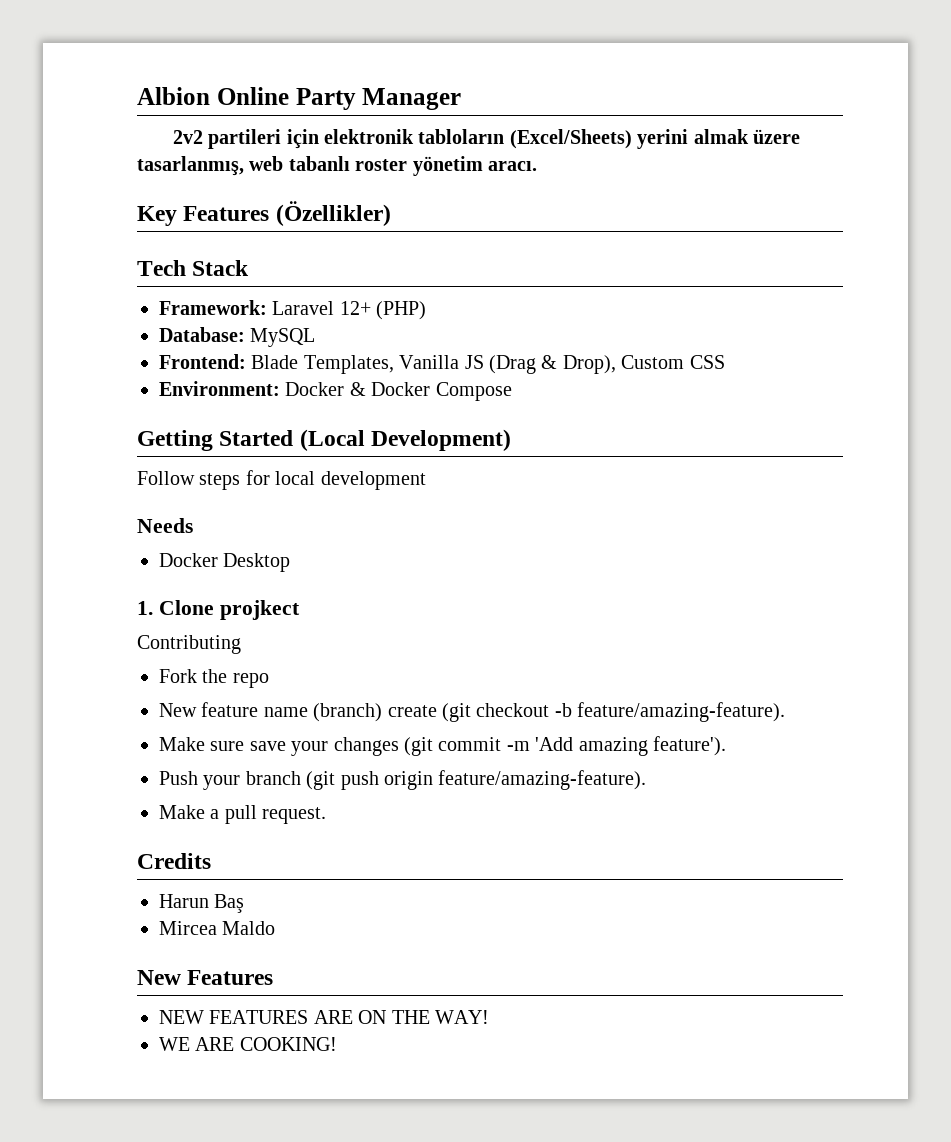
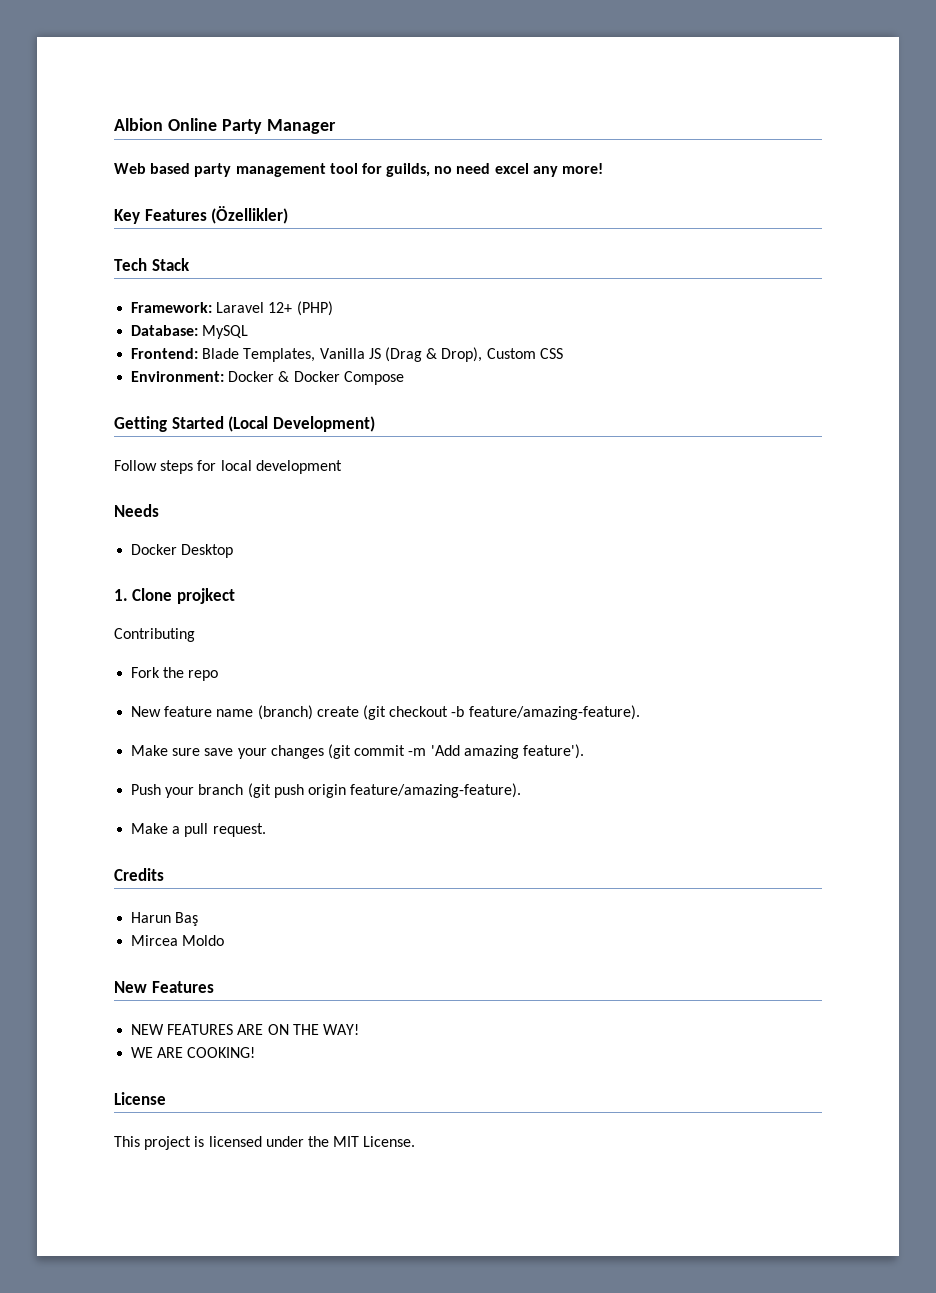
- 2v2 partileri için elektronik tabloların (Excel/Sheets) yerini almak üzere tasarlanmış, web tabanlı roster yönetim aracı.
+ Web based party management tool for guilds, no need excel any more!
- Mircea Maldo
+ Mircea Moldo
+ License
+ This project is licensed under the MIT License.

